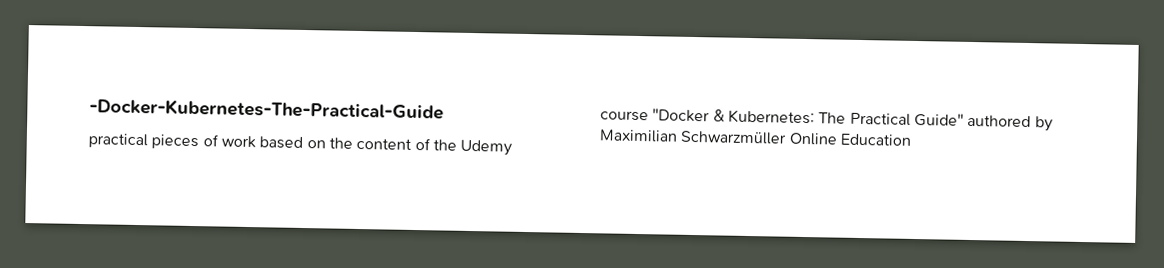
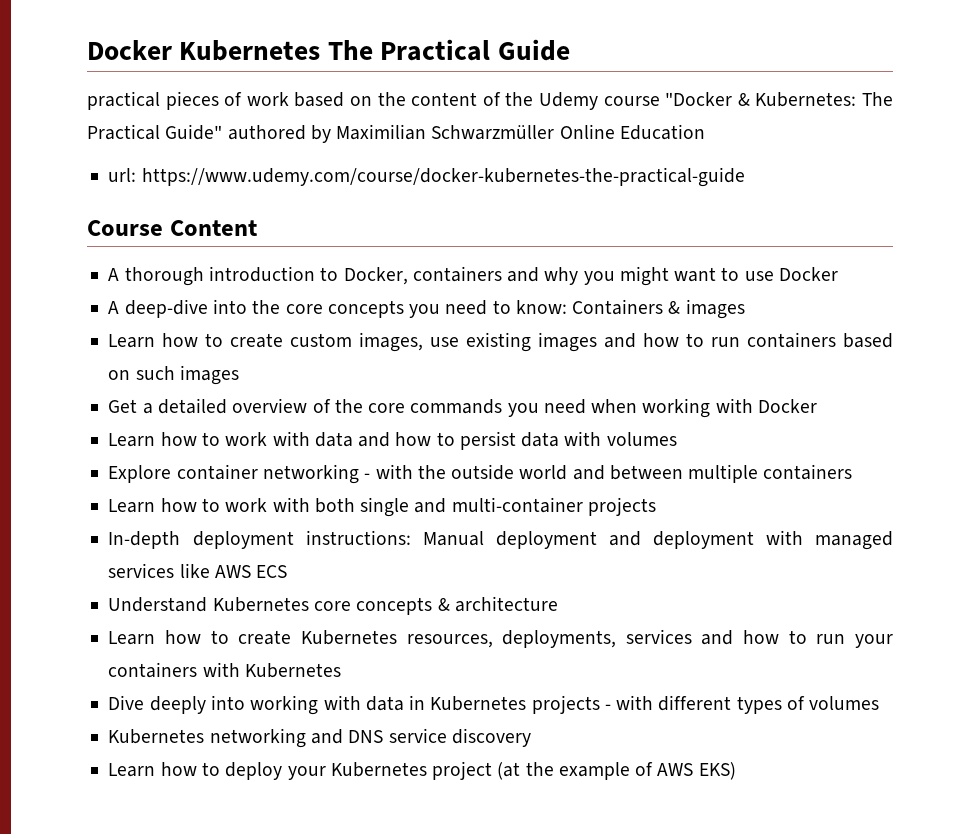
- -Docker-Kubernetes-The-Practical-Guide
+ Docker Kubernetes The Practical Guide
+ url: https://www.udemy.com/course/docker-kubernetes-the-practical-guide
+ Course Content
+ A thorough introduction to Docker, containers and why you might want to use Docker
+ A deep-dive into the core concepts you need to know: Containers & images
+ Learn how to create custom images, use existing images and how to run containers based on such images
+ Get a detailed overview of the core commands you need when working with Docker
+ Learn how to work with data and how to persist data with volumes
+ Explore container networking - with the outside world and between multiple containers
+ Learn how to work with both single and multi-container projects
+ In-depth deployment instructions: Manual deployment and deployment with managed services like AWS ECS
+ Understand Kubernetes core concepts & architecture
+ Learn how to create Kubernetes resources, deployments, services and how to run your containers with Kubernetes
+ Dive deeply into working with data in Kubernetes projects - with different types of volumes
+ Kubernetes networking and DNS service discovery
+ Learn how to deploy your Kubernetes project (at the example of AWS EKS)

